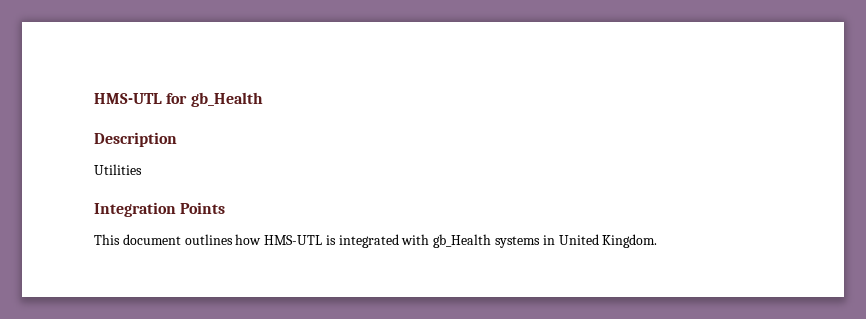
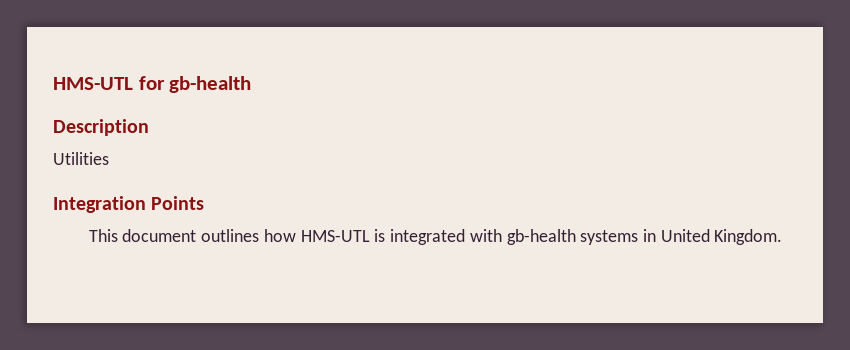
- HMS-UTL for gb_Health
+ HMS-UTL for gb-health
- This document outlines how HMS-UTL is integrated with gb_Health systems in United Kingdom.
+ This document outlines how HMS-UTL is integrated with gb-health systems in United Kingdom.

